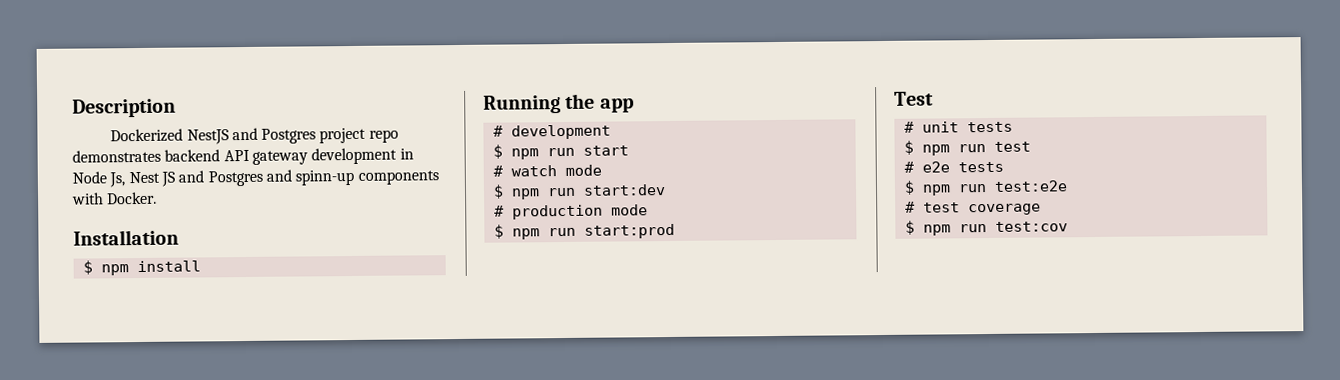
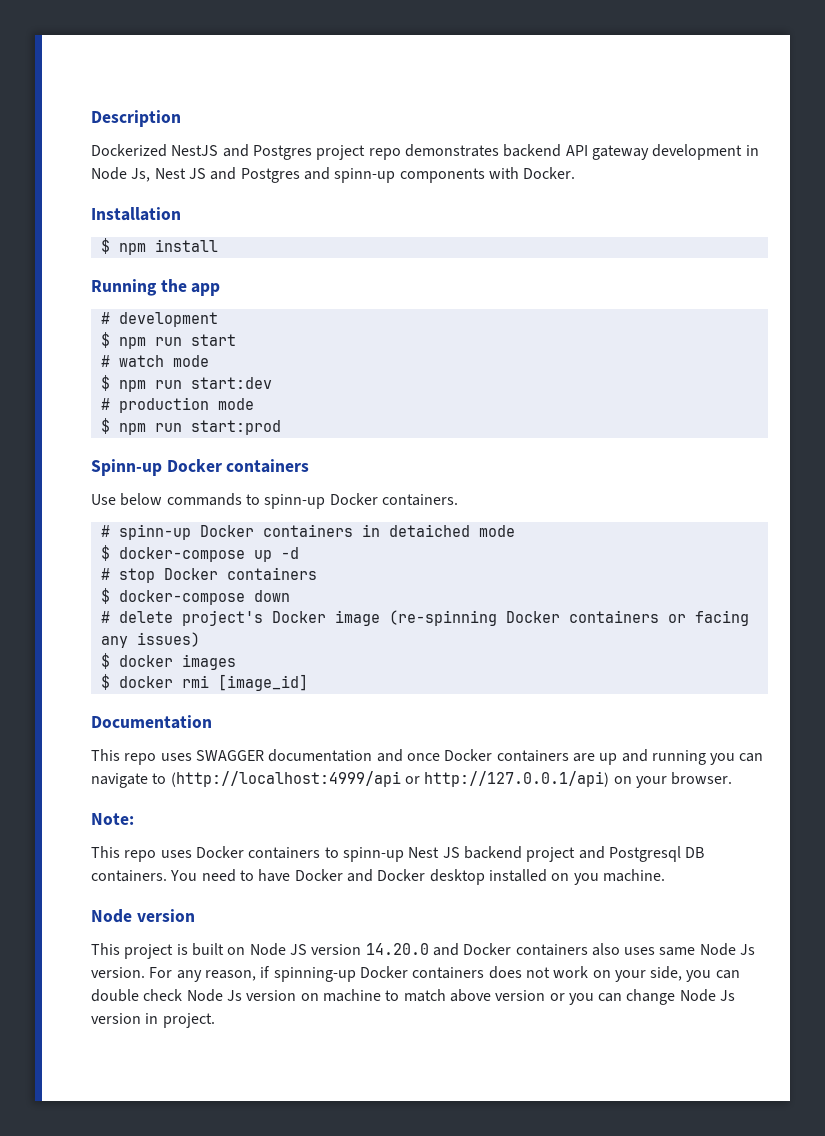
- Test
- # unit tests
- $ npm run test
- # e2e tests
- $ npm run test:e2e
- # test coverage
- $ npm run test:cov
+ Spinn-up Docker containers
+ Use below commands to spinn-up Docker containers.
+ # spinn-up Docker containers in detaiched mode
+ $ docker-compose up -d
+ # stop Docker containers
+ $ docker-compose down
+ # delete project's Docker image (re-spinning Docker containers or facing any issues)
+ $ docker images
+ $ docker rmi [image_id]
+ Documentation
+ This repo uses SWAGGER documentation and once Docker containers are up and running you can navigate to (http://localhost:4999/api or http://127.0.0.1/api) on your browser.
+ Note:
+ This repo uses Docker containers to spinn-up Nest JS backend project and Postgresql DB containers. You need to have Docker and Docker desktop installed on you machine.
+ Node version
+ This project is built on Node JS version 14.20.0 and Docker containers also uses same Node Js version. For any reason, if spinning-up Docker containers does not work on your side, you can double check Node Js version on machine to match above version or you can change Node Js version in project.

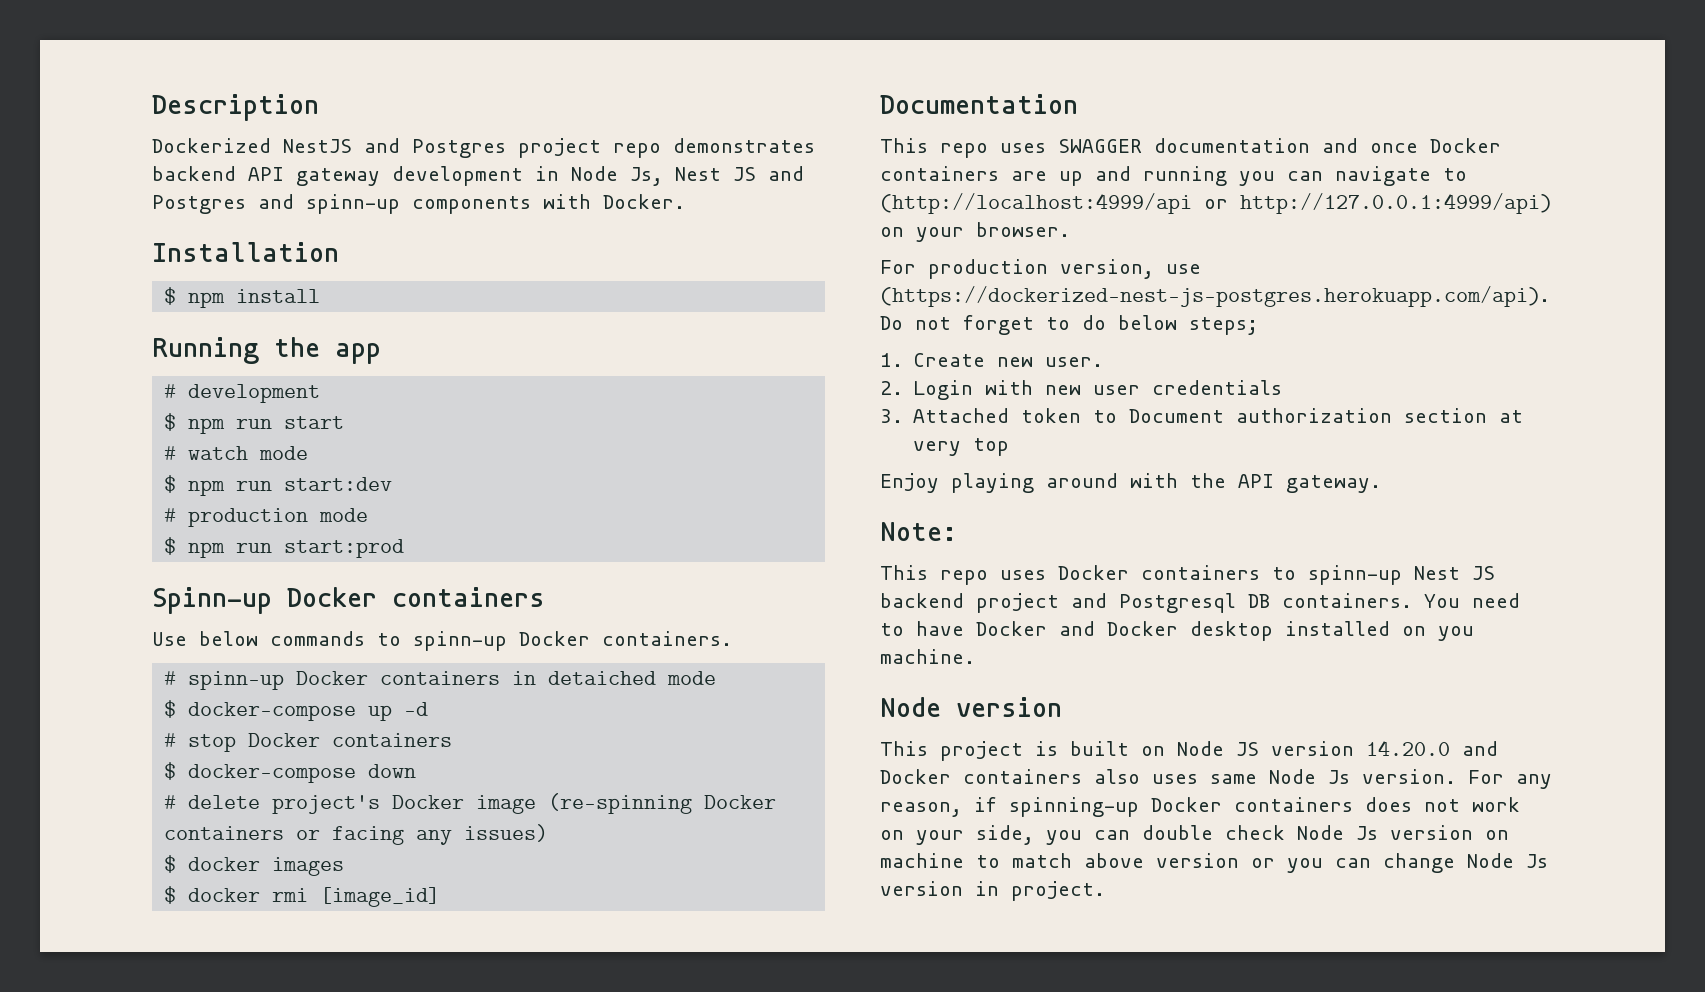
- This repo uses SWAGGER documentation and once Docker containers are up and running you can navigate to (http://localhost:4999/api or http://127.0.0.1/api) on your browser.
+ This repo uses SWAGGER documentation and once Docker containers are up and running you can navigate to (http://localhost:4999/api or http://127.0.0.1:4999/api) on your browser.
+ For production version, use (https://dockerized-nest-js-postgres.herokuapp.com/api). Do not forget to do below steps;
+ 1. Create new user.
+ 2. Login with new user credentials
+ 3. Attached token to Document authorization section at very top
+ Enjoy playing around with the API gateway.

